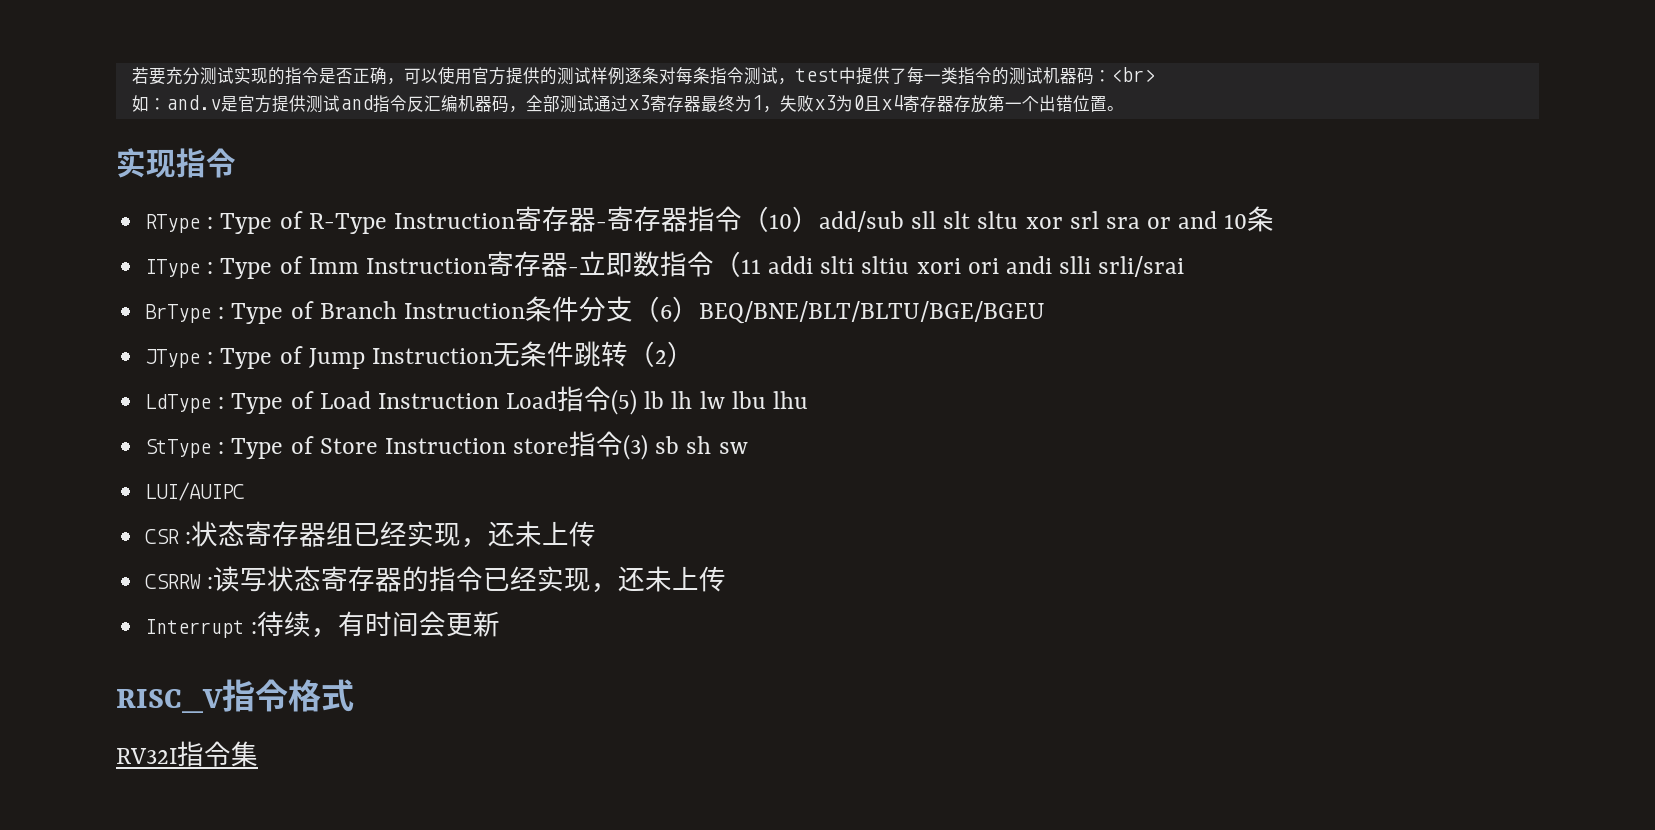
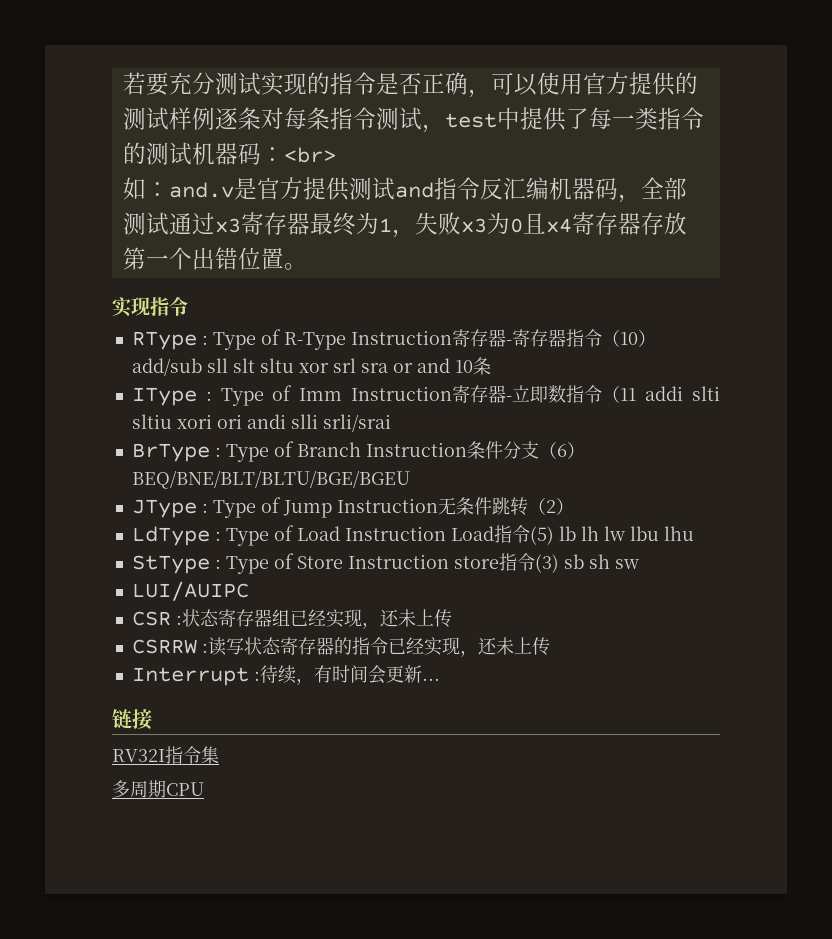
- Interrupt :待续，有时间会更新
- RISC_V指令格式
+ Interrupt :待续，有时间会更新...
+ 链接
+ 多周期CPU

